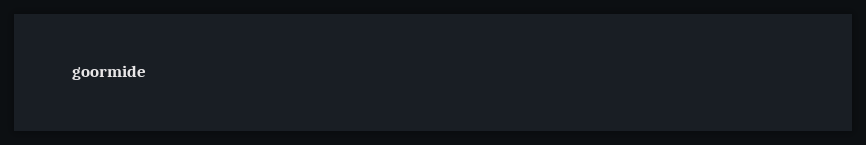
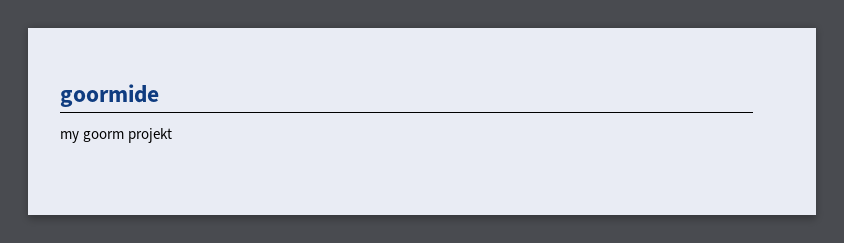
+ my goorm projekt

